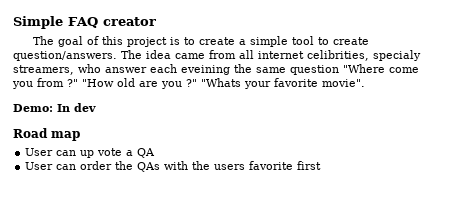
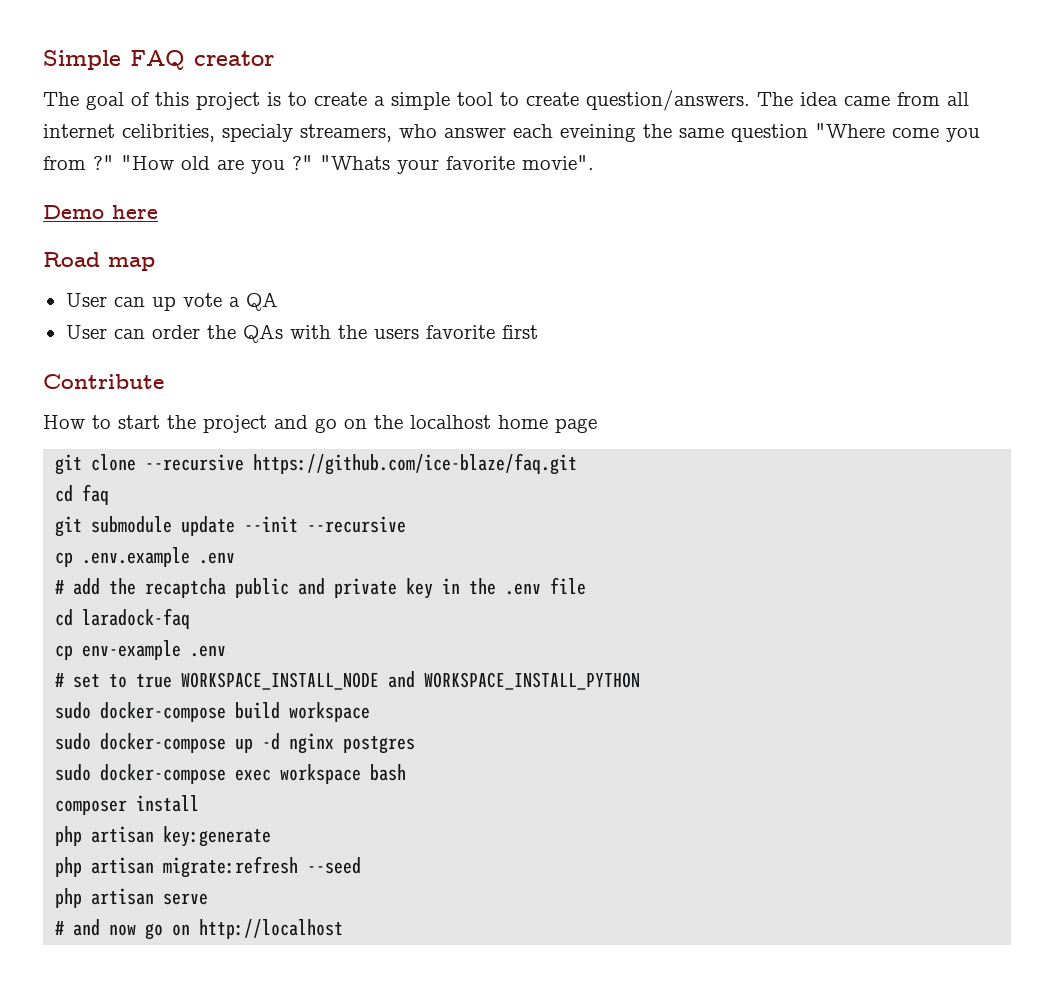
- Demo: In dev
+ Demo here
+ Contribute
+ How to start the project and go on the localhost home page
+ git clone --recursive https://github.com/ice-blaze/faq.git
+ cd faq
+ git submodule update --init --recursive
+ cp .env.example .env
+ # add the recaptcha public and private key in the .env file
+ cd laradock-faq
+ cp env-example .env
+ # set to true WORKSPACE_INSTALL_NODE and WORKSPACE_INSTALL_PYTHON
+ sudo docker-compose build workspace
+ sudo docker-compose up -d nginx postgres
+ sudo docker-compose exec workspace bash
+ composer install
+ php artisan key:generate
+ php artisan migrate:refresh --seed
+ php artisan serve
+ # and now go on http://localhost

